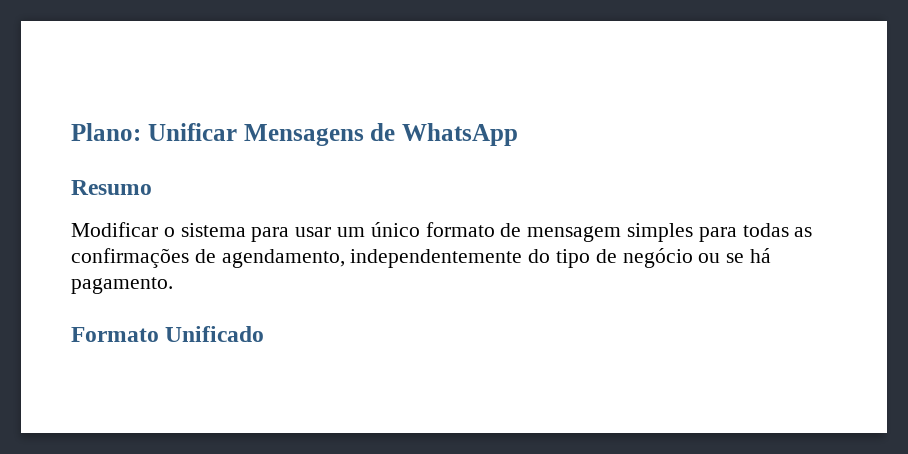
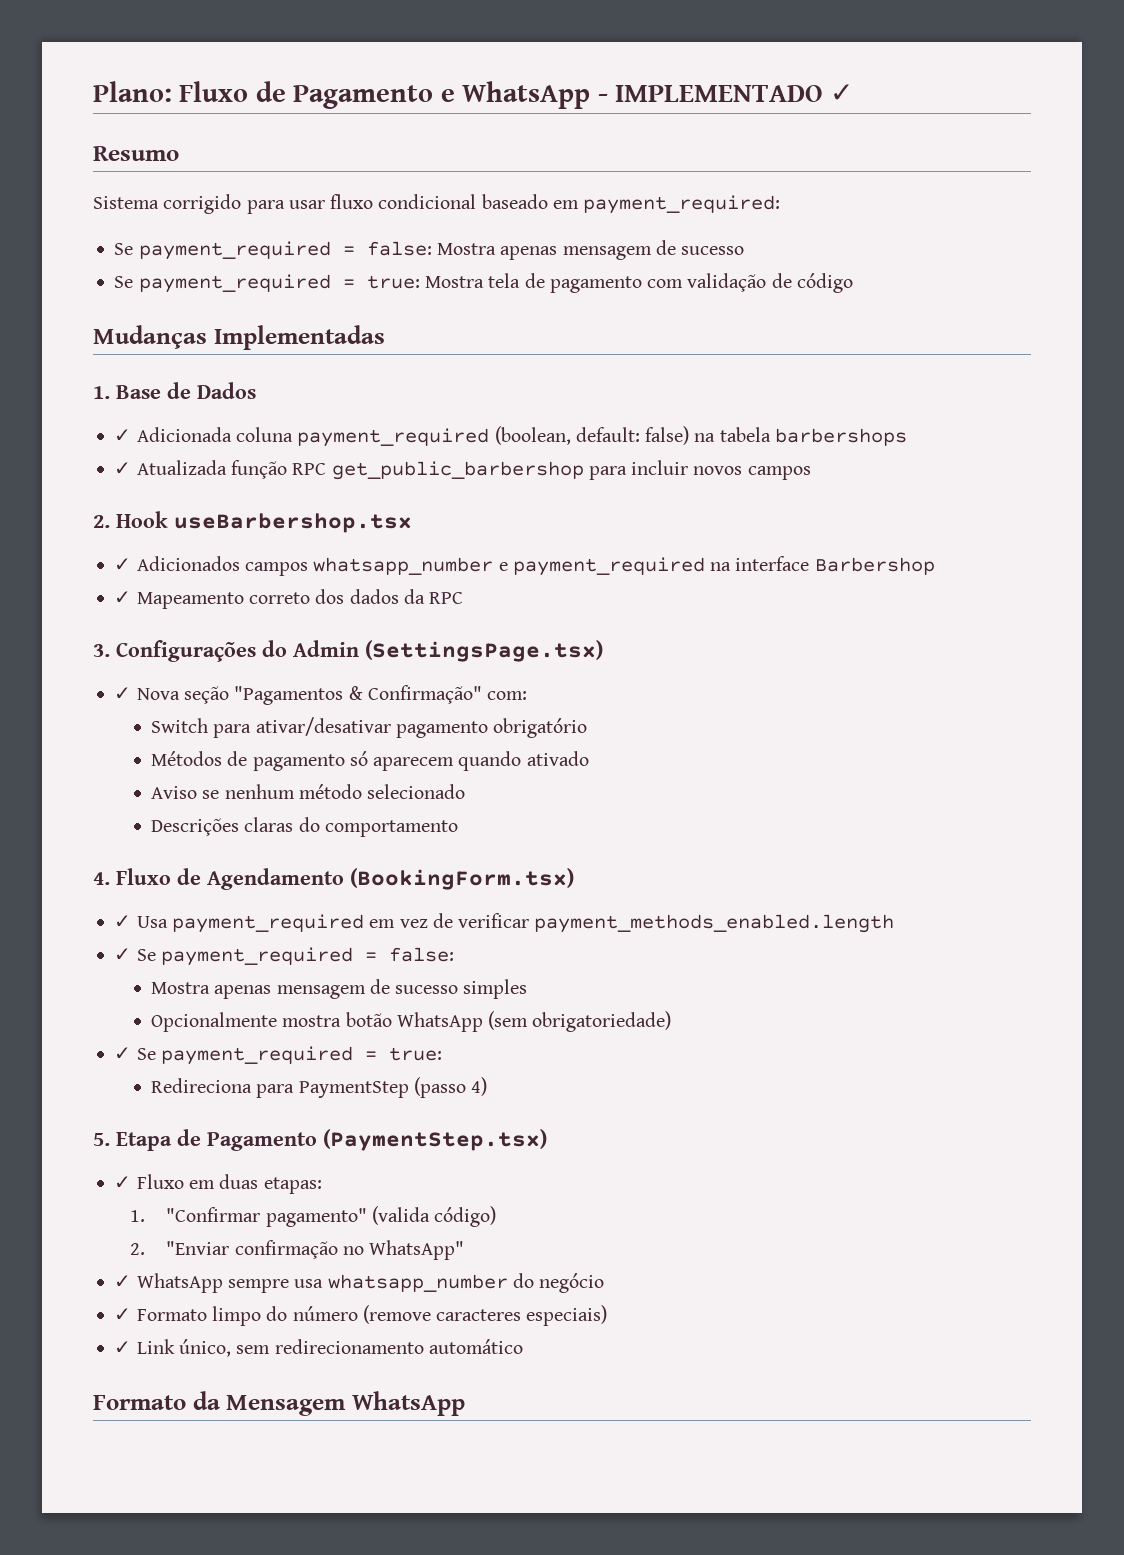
- Plano: Unificar Mensagens de WhatsApp
+ Plano: Fluxo de Pagamento e WhatsApp - IMPLEMENTADO ✓
  Resumo
- Modificar o sistema para usar um único formato de mensagem simples para todas as confirmações de agendamento, independentemente do tipo de negócio ou se há pagamento.
- Formato Unificado
+ Sistema corrigido para usar fluxo condicional baseado em payment_required:
+ Se payment_required = false: Mostra apenas mensagem de sucesso
+ Se payment_required = true: Mostra tela de pagamento com validação de código
+ Mudanças Implementadas
+ 1. Base de Dados
+ ✓ Adicionada coluna payment_required (boolean, default: false) na tabela barbershops
+ ✓ Atualizada função RPC get_public_barbershop para incluir novos campos
+ 2. Hook useBarbershop.tsx
+ ✓ Adicionados campos whatsapp_number e payment_required na interface Barbershop
+ ✓ Mapeamento correto dos dados da RPC
+ 3. Configurações do Admin (SettingsPage.tsx)
+ ✓ Nova seção "Pagamentos & Confirmação" com:
+ Switch para ativar/desativar pagamento obrigatório
+ Métodos de pagamento só aparecem quando ativado
+ Aviso se nenhum método selecionado
+ Descrições claras do comportamento
+ 4. Fluxo de Agendamento (BookingForm.tsx)
+ ✓ Usa payment_required em vez de verificar payment_methods_enabled.length
+ ✓ Se payment_required = false:
+ Mostra apenas mensagem de sucesso simples
+ Opcionalmente mostra botão WhatsApp (sem obrigatoriedade)
+ ✓ Se payment_required = true:
+ Redireciona para PaymentStep (passo 4)
+ 5. Etapa de Pagamento (PaymentStep.tsx)
+ ✓ Fluxo em duas etapas:
+ 1. "Confirmar pagamento" (valida código)
+ 2. "Enviar confirmação no WhatsApp"
+ ✓ WhatsApp sempre usa whatsapp_number do negócio
+ ✓ Formato limpo do número (remove caracteres especiais)
+ ✓ Link único, sem redirecionamento automático
+ Formato da Mensagem WhatsApp

